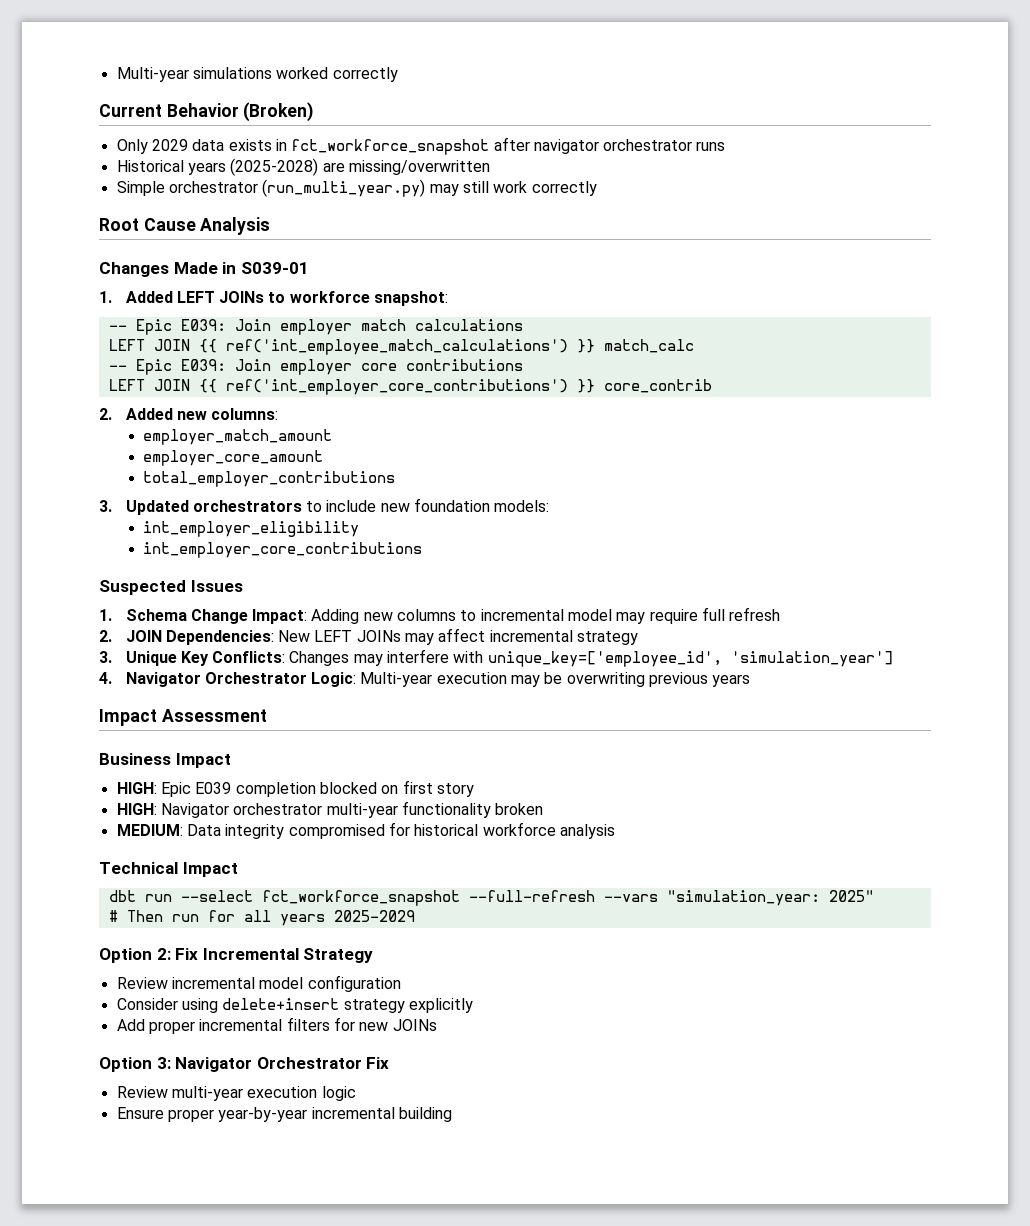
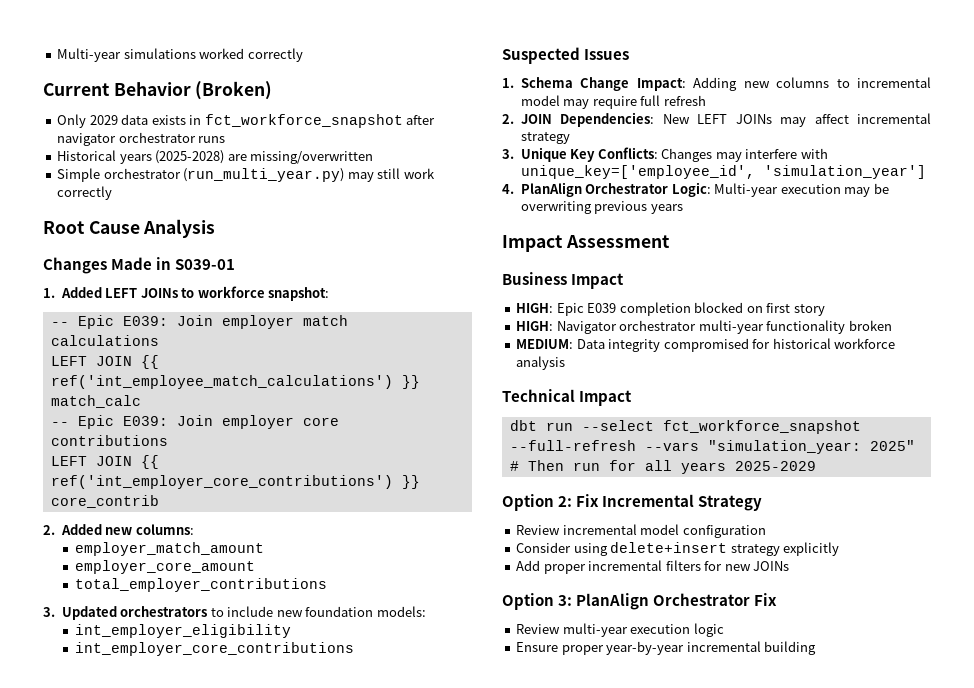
- 4. Navigator Orchestrator Logic: Multi-year execution may be overwriting previous years
+ 4. PlanAlign Orchestrator Logic: Multi-year execution may be overwriting previous years
- Option 3: Navigator Orchestrator Fix
+ Option 3: PlanAlign Orchestrator Fix

